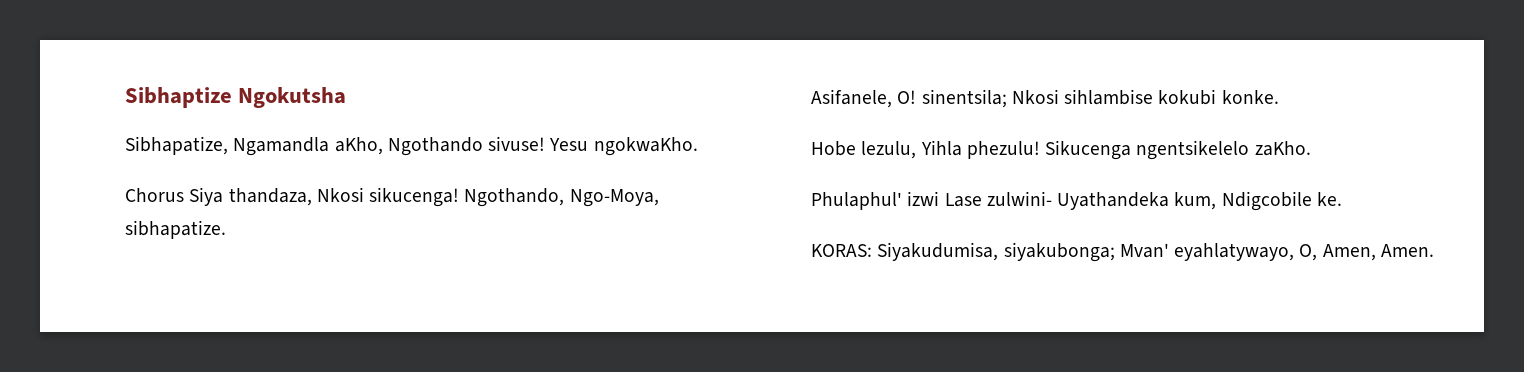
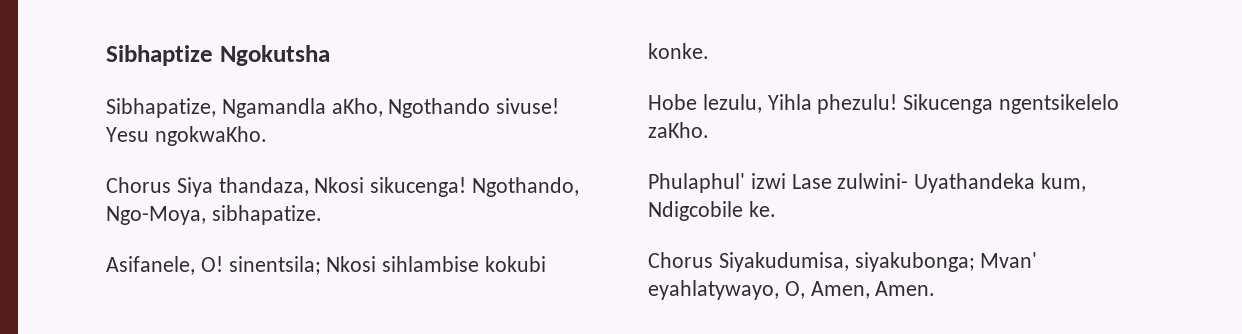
- KORAS: Siyakudumisa, siyakubonga; Mvan' eyahlatywayo, O, Amen, Amen.
+ Chorus Siyakudumisa, siyakubonga; Mvan' eyahlatywayo, O, Amen, Amen.

